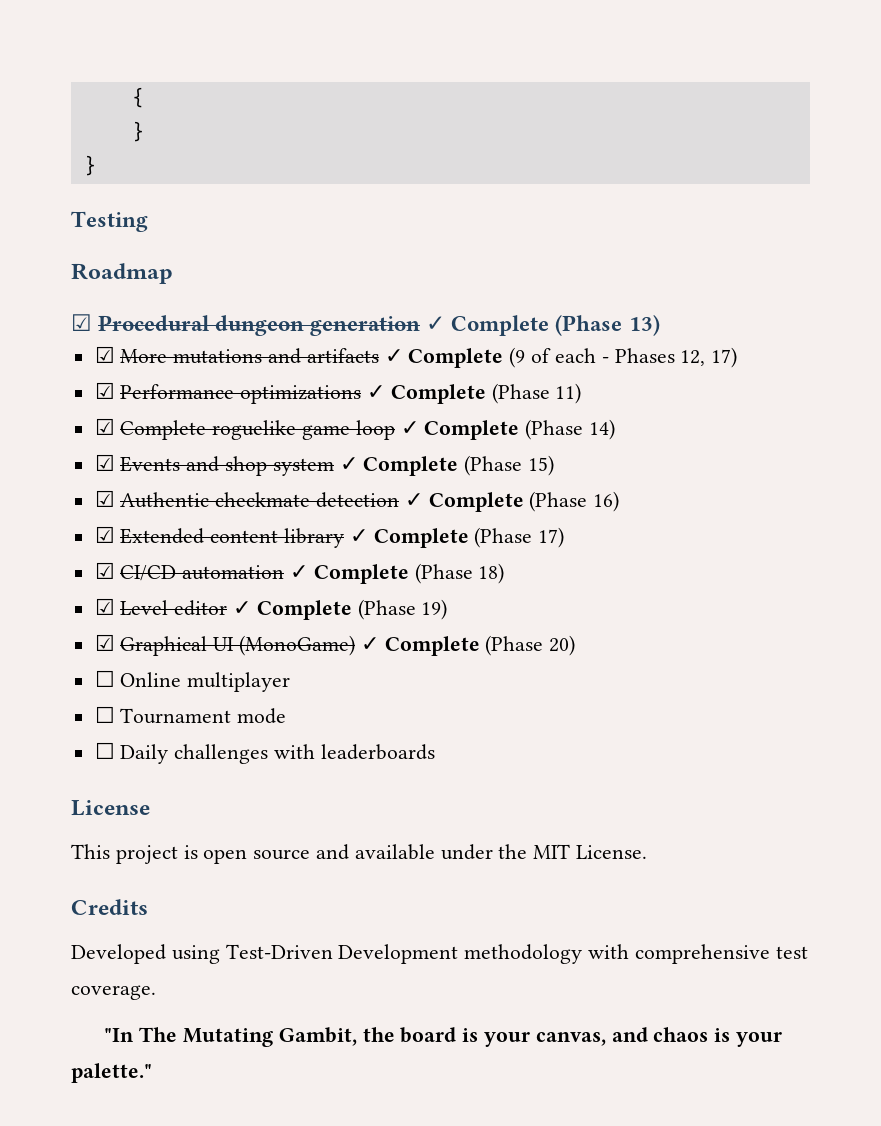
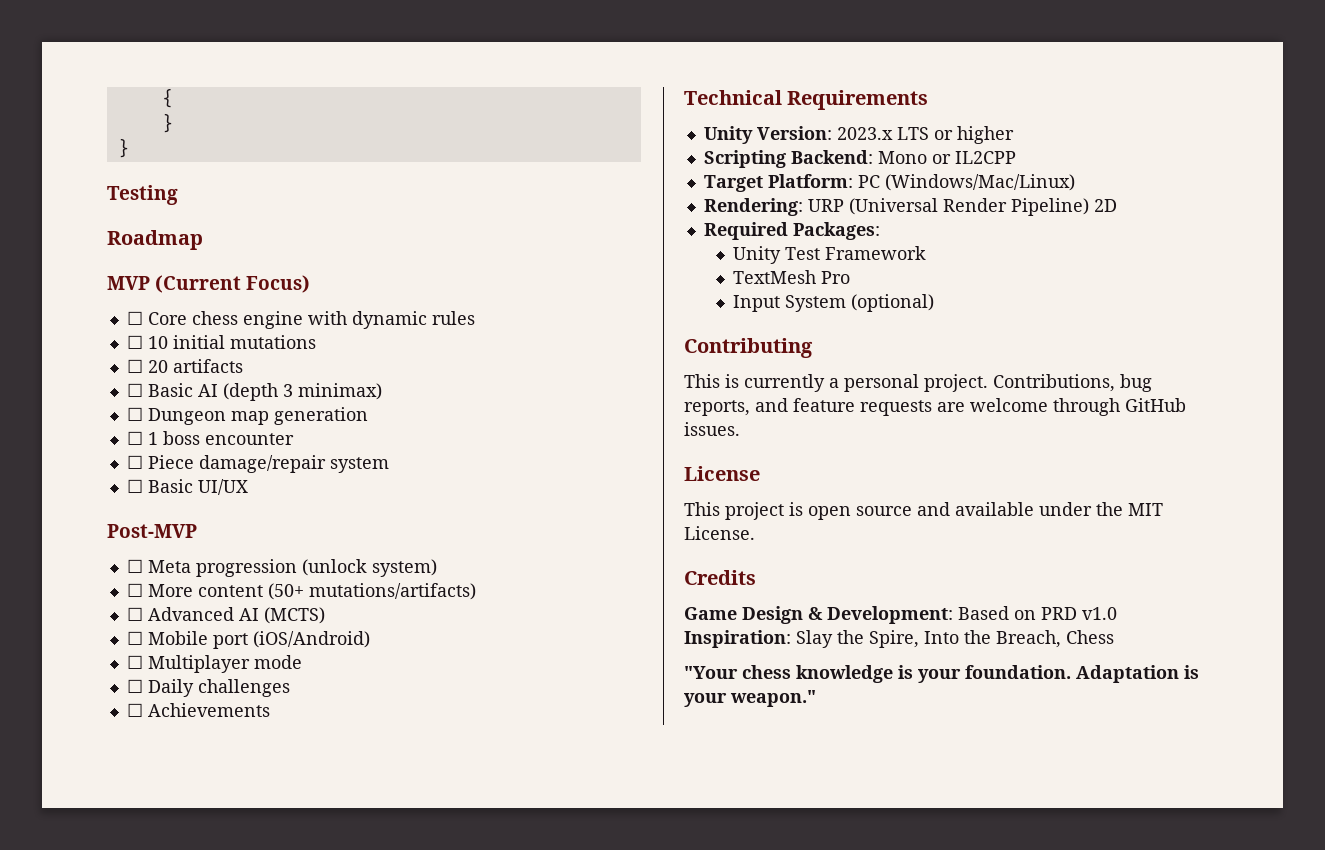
- ☑ Procedural dungeon generation ✓ Complete (Phase 13)
- ☑ More mutations and artifacts ✓ Complete (9 of each - Phases 12, 17)
- ☑ Performance optimizations ✓ Complete (Phase 11)
- ☑ Complete roguelike game loop ✓ Complete (Phase 14)
- ☑ Events and shop system ✓ Complete (Phase 15)
- ☑ Authentic checkmate detection ✓ Complete (Phase 16)
- ☑ Extended content library ✓ Complete (Phase 17)
- ☑ CI/CD automation ✓ Complete (Phase 18)
- ☑ Level editor ✓ Complete (Phase 19)
- ☑ Graphical UI (MonoGame) ✓ Complete (Phase 20)
- ☐ Online multiplayer
- ☐ Tournament mode
- ☐ Daily challenges with leaderboards
+ MVP (Current Focus)
+ ☐ Core chess engine with dynamic rules
+ ☐ 10 initial mutations
+ ☐ 20 artifacts
+ ☐ Basic AI (depth 3 minimax)
+ ☐ Dungeon map generation
+ ☐ 1 boss encounter
+ ☐ Piece damage/repair system
+ ☐ Basic UI/UX
+ Post-MVP
+ ☐ Meta progression (unlock system)
+ ☐ More content (50+ mutations/artifacts)
+ ☐ Advanced AI (MCTS)
+ ☐ Mobile port (iOS/Android)
+ ☐ Multiplayer mode
+ ☐ Daily challenges
+ ☐ Achievements
+ Technical Requirements
+ Unity Version: 2023.x LTS or higher
+ Scripting Backend: Mono or IL2CPP
+ Target Platform: PC (Windows/Mac/Linux)
+ Rendering: URP (Universal Render Pipeline) 2D
+ Required Packages:
+ Unity Test Framework
+ TextMesh Pro
+ Input System (optional)
+ Contributing
+ This is currently a personal project. Contributions, bug reports, and feature requests are welcome through GitHub issues.
- Developed using Test-Driven Development methodology with comprehensive test coverage.
- "In The Mutating Gambit, the board is your canvas, and chaos is your palette."
+ Game Design & Development: Based on PRD v1.0 Inspiration: Slay the Spire, Into the Breach, Chess
+ "Your chess knowledge is your foundation. Adaptation is your weapon."

